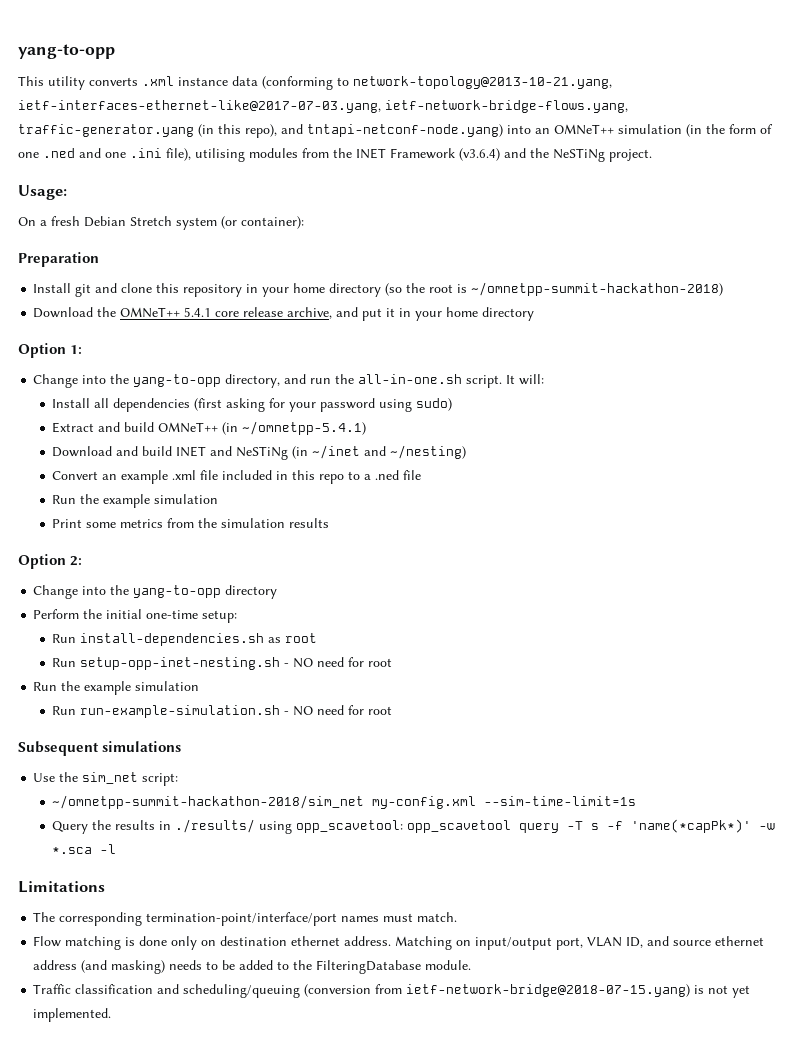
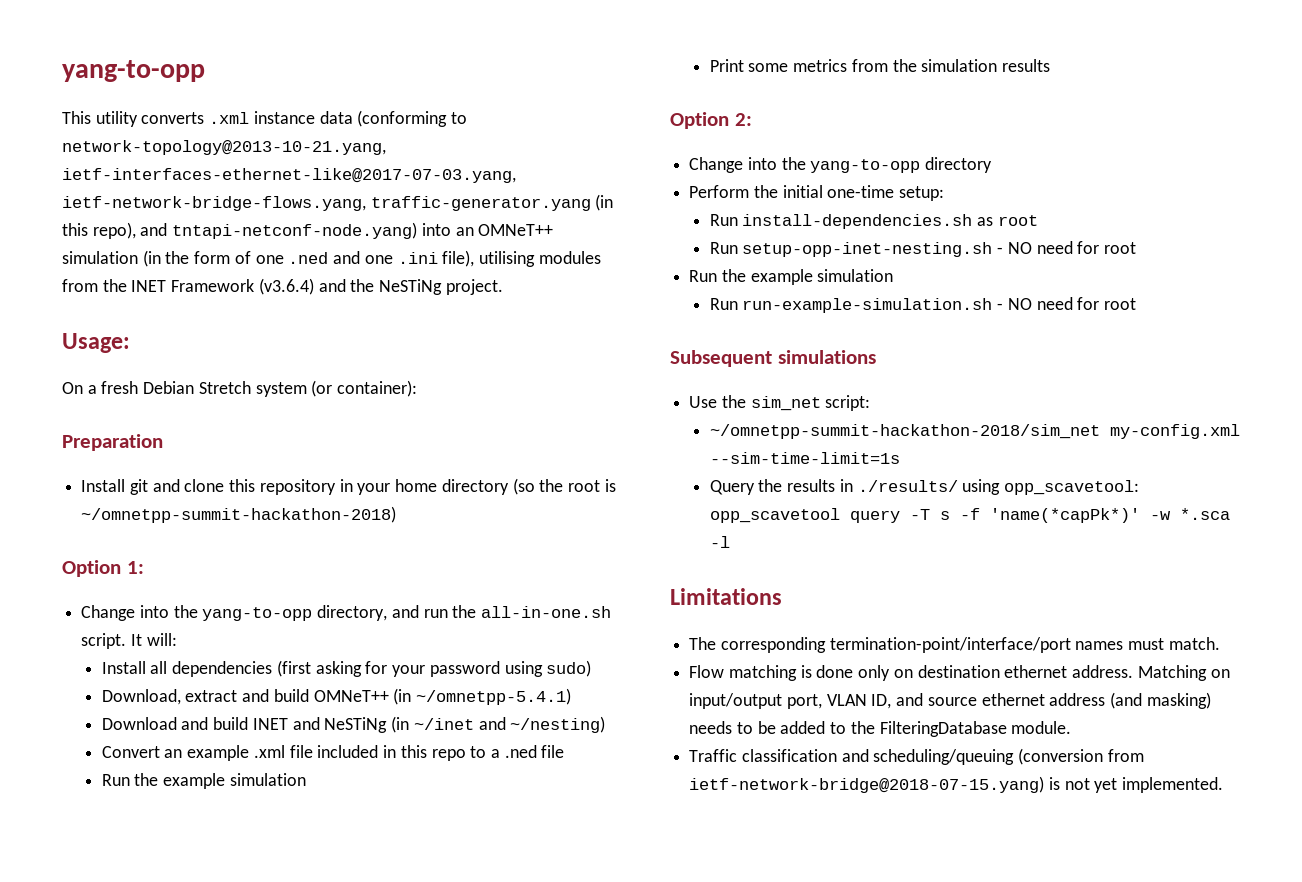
- Download the OMNeT++ 5.4.1 core release archive, and put it in your home directory
- Extract and build OMNeT++ (in ~/omnetpp-5.4.1)
+ Download, extract and build OMNeT++ (in ~/omnetpp-5.4.1)

